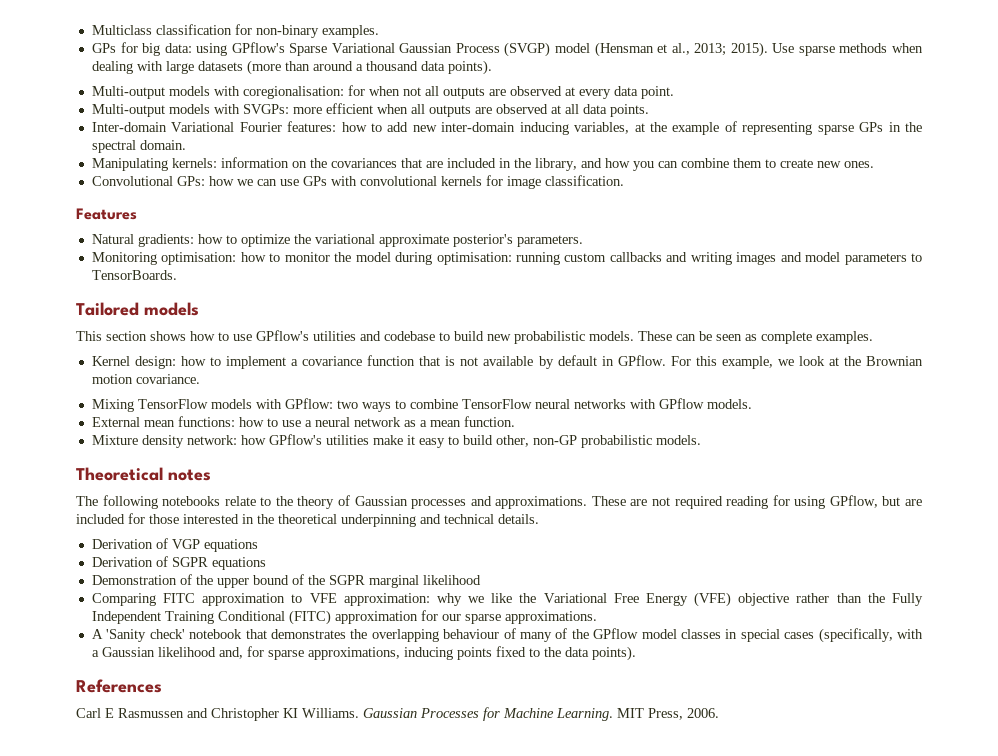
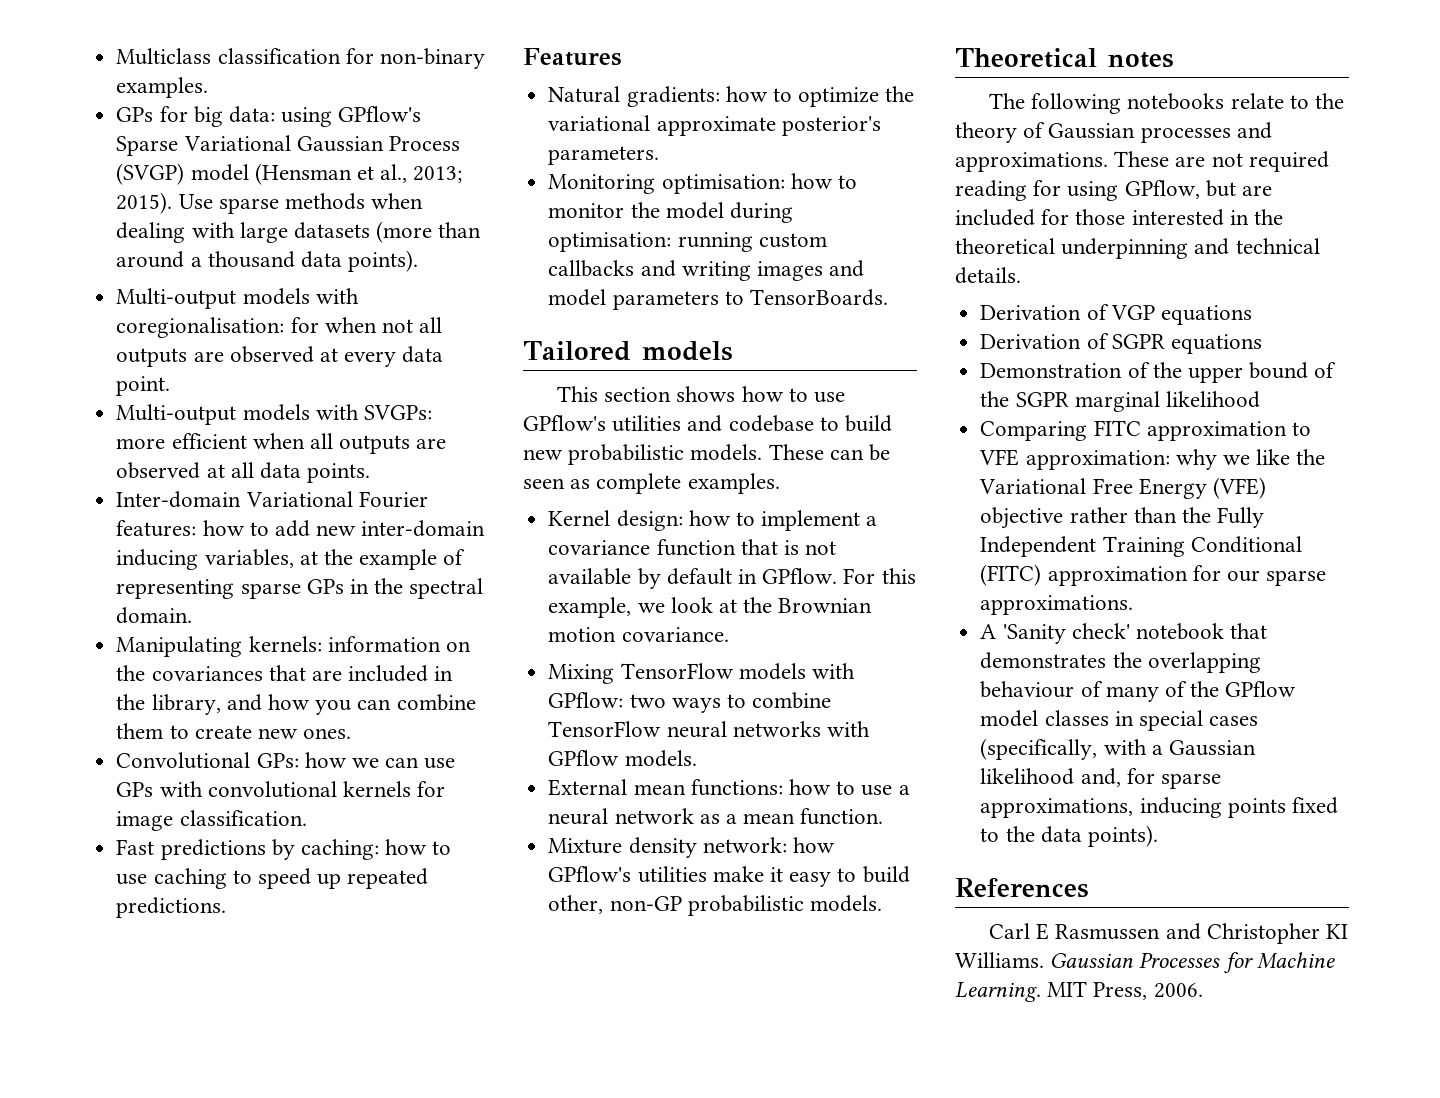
+ Fast predictions by caching: how to use caching to speed up repeated predictions.

